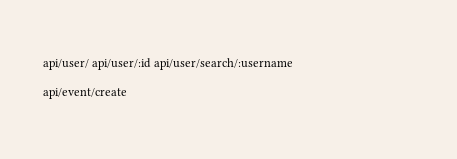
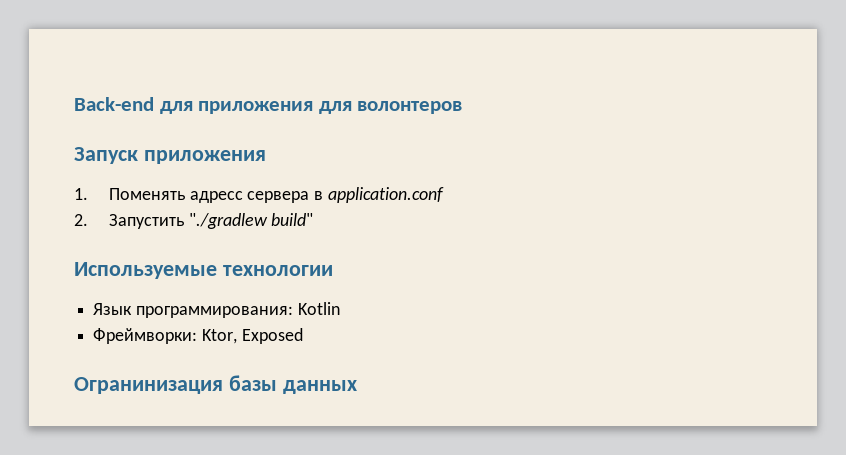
- api/user/ api/user/:id api/user/search/:username
- api/event/create
+ Back-end для приложения для волонтеров
+ Запуск приложения
+ 1. Поменять адресс сервера в application.conf
+ 2. Запустить "./gradlew build"
+ Используемые технологии
+ Язык программирования: Kotlin
+ Фреймворки: Ktor, Exposed
+ Огранинизация базы данных

